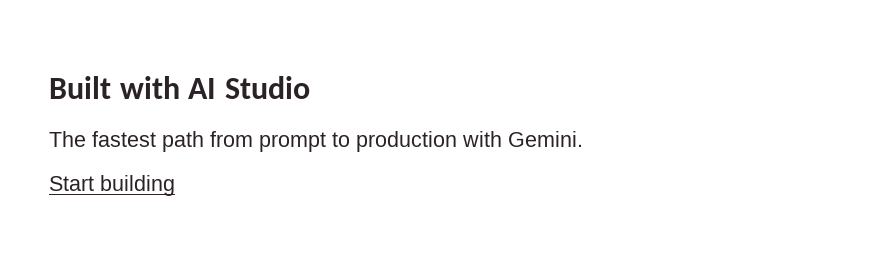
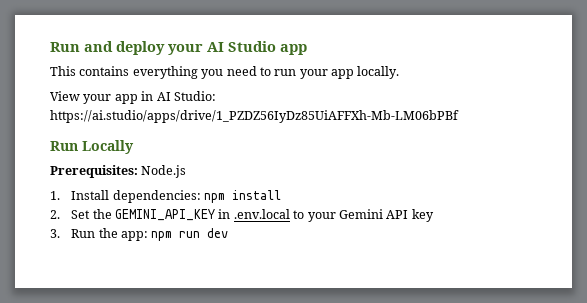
- Built with AI Studio
- The fastest path from prompt to production with Gemini.
- Start building
+ Run and deploy your AI Studio app
+ This contains everything you need to run your app locally.
+ View your app in AI Studio: https://ai.studio/apps/drive/1_PZDZ56IyDz85UiAFFXh-Mb-LM06bPBf
+ Run Locally
+ Prerequisites: Node.js
+ 1. Install dependencies: npm install
+ 2. Set the GEMINI_API_KEY in .env.local to your Gemini API key
+ 3. Run the app: npm run dev

